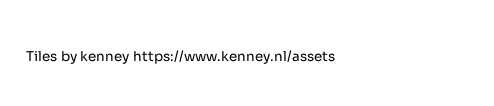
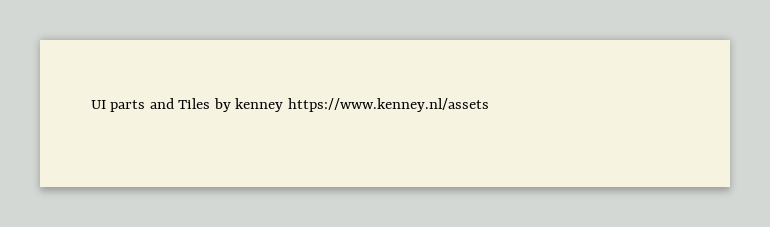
- Tiles by kenney https://www.kenney.nl/assets
+ UI parts and Tiles by kenney https://www.kenney.nl/assets

